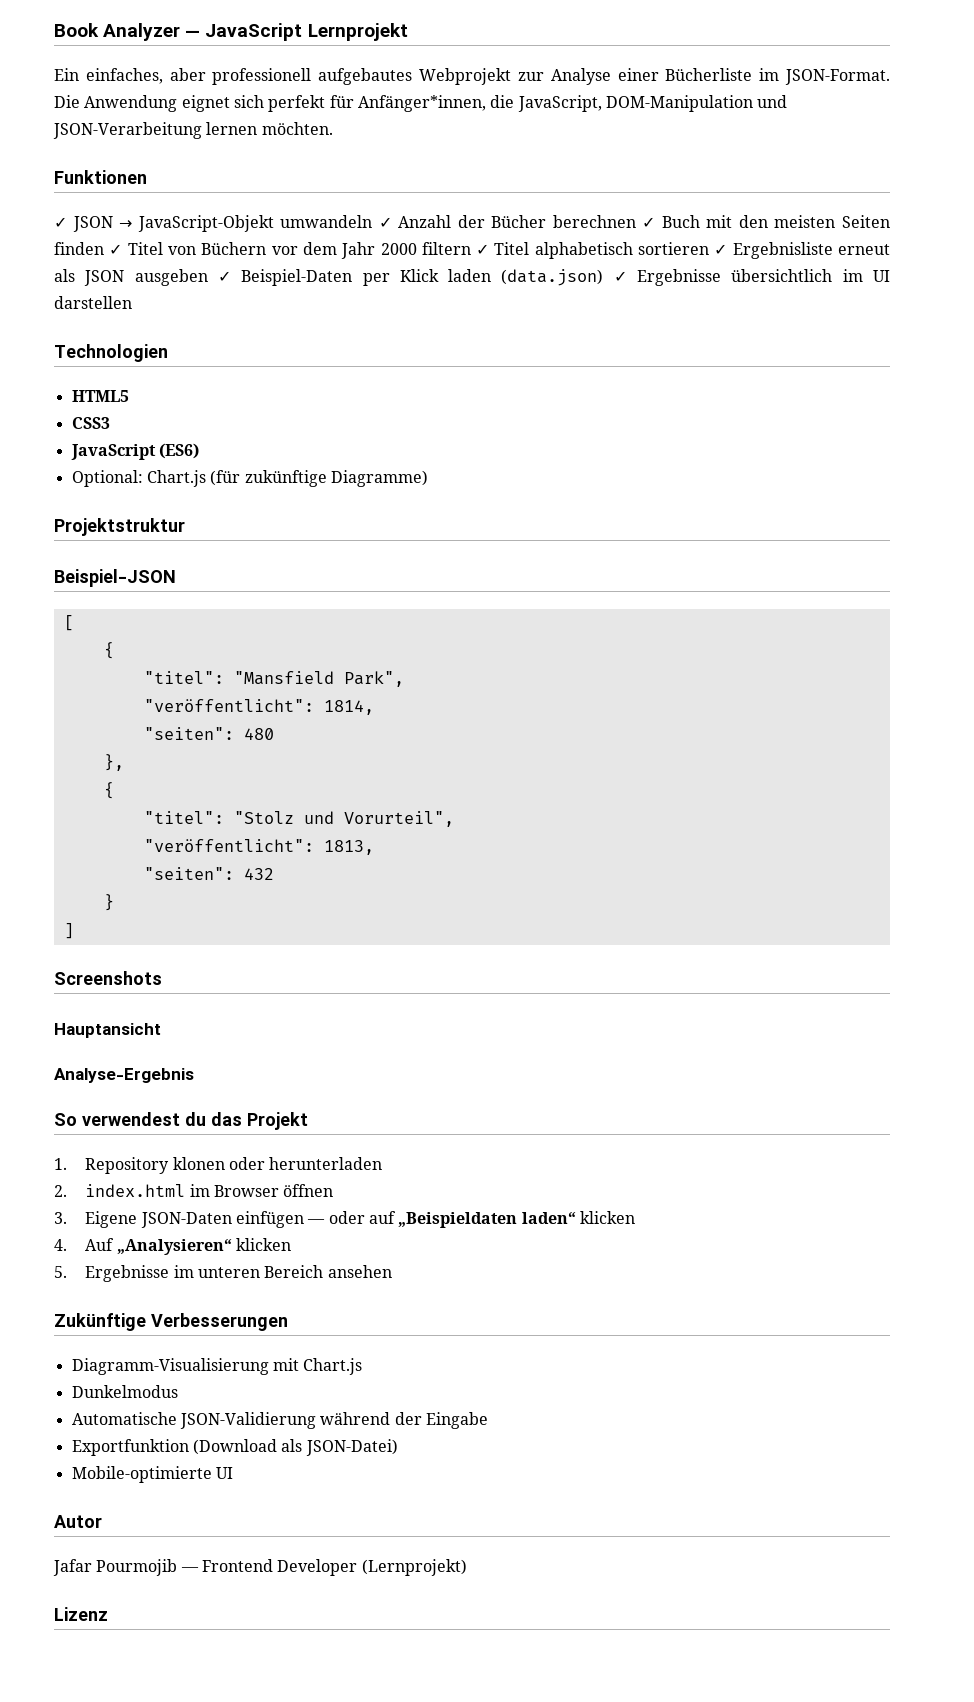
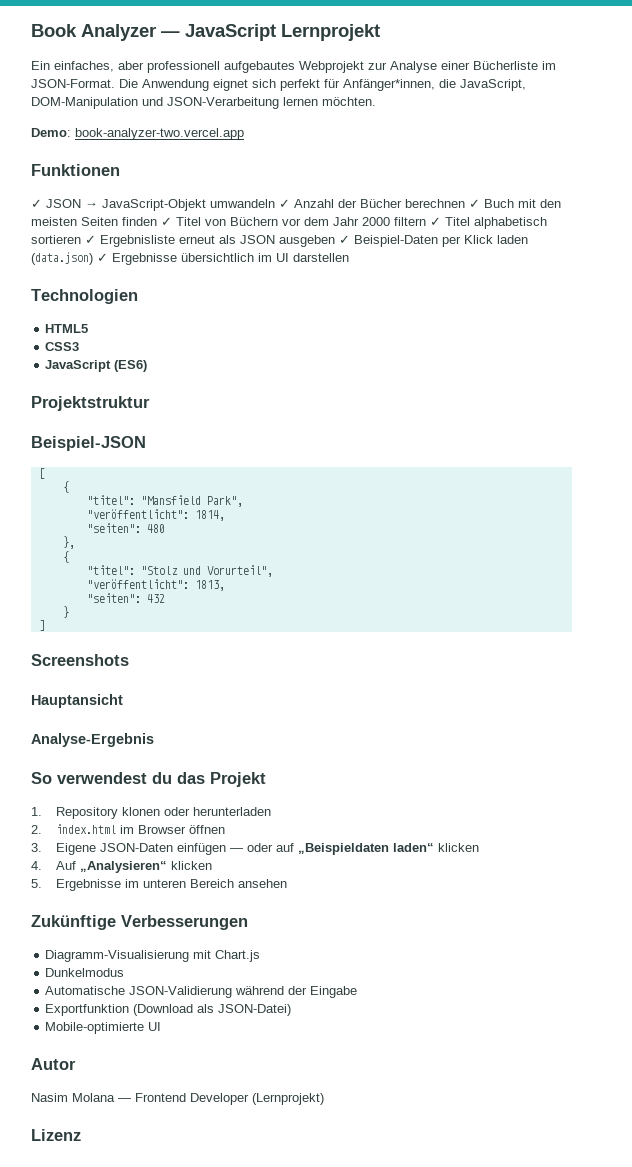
+ Demo: book-analyzer-two.vercel.app
- Optional: Chart.js (für zukünftige Diagramme)
- Jafar Pourmojib — Frontend Developer (Lernprojekt)
+ Nasim Molana — Frontend Developer (Lernprojekt)

